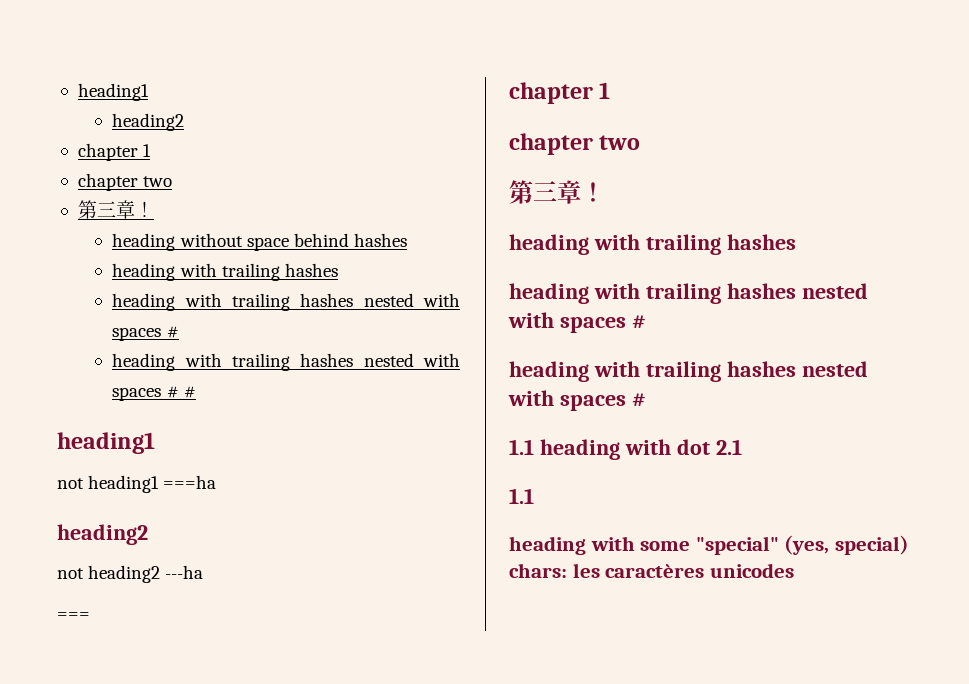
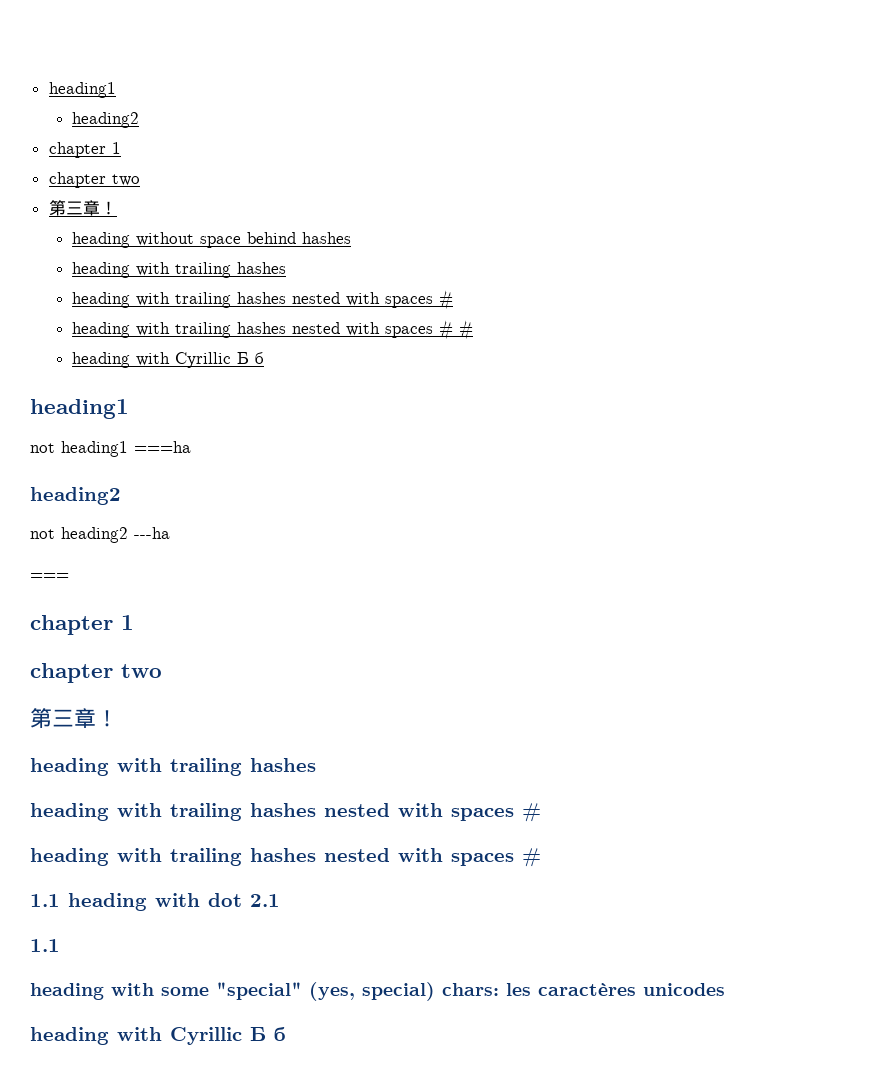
  heading with trailing hashes nested with spaces # #
+ heading with Cyrillic Б б
  heading with some "special" (yes, special) chars: les caractères unicodes
+ heading with Cyrillic Б б

